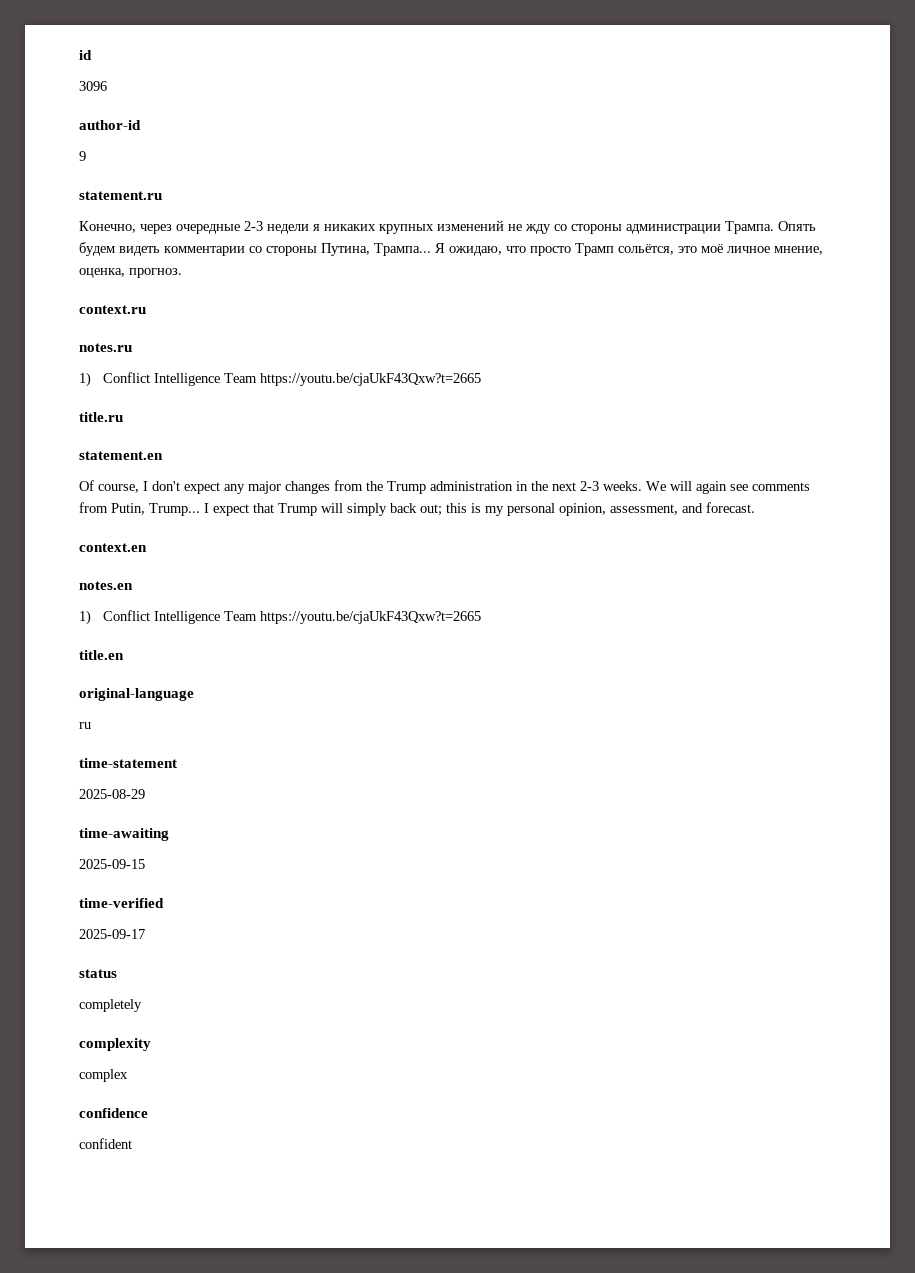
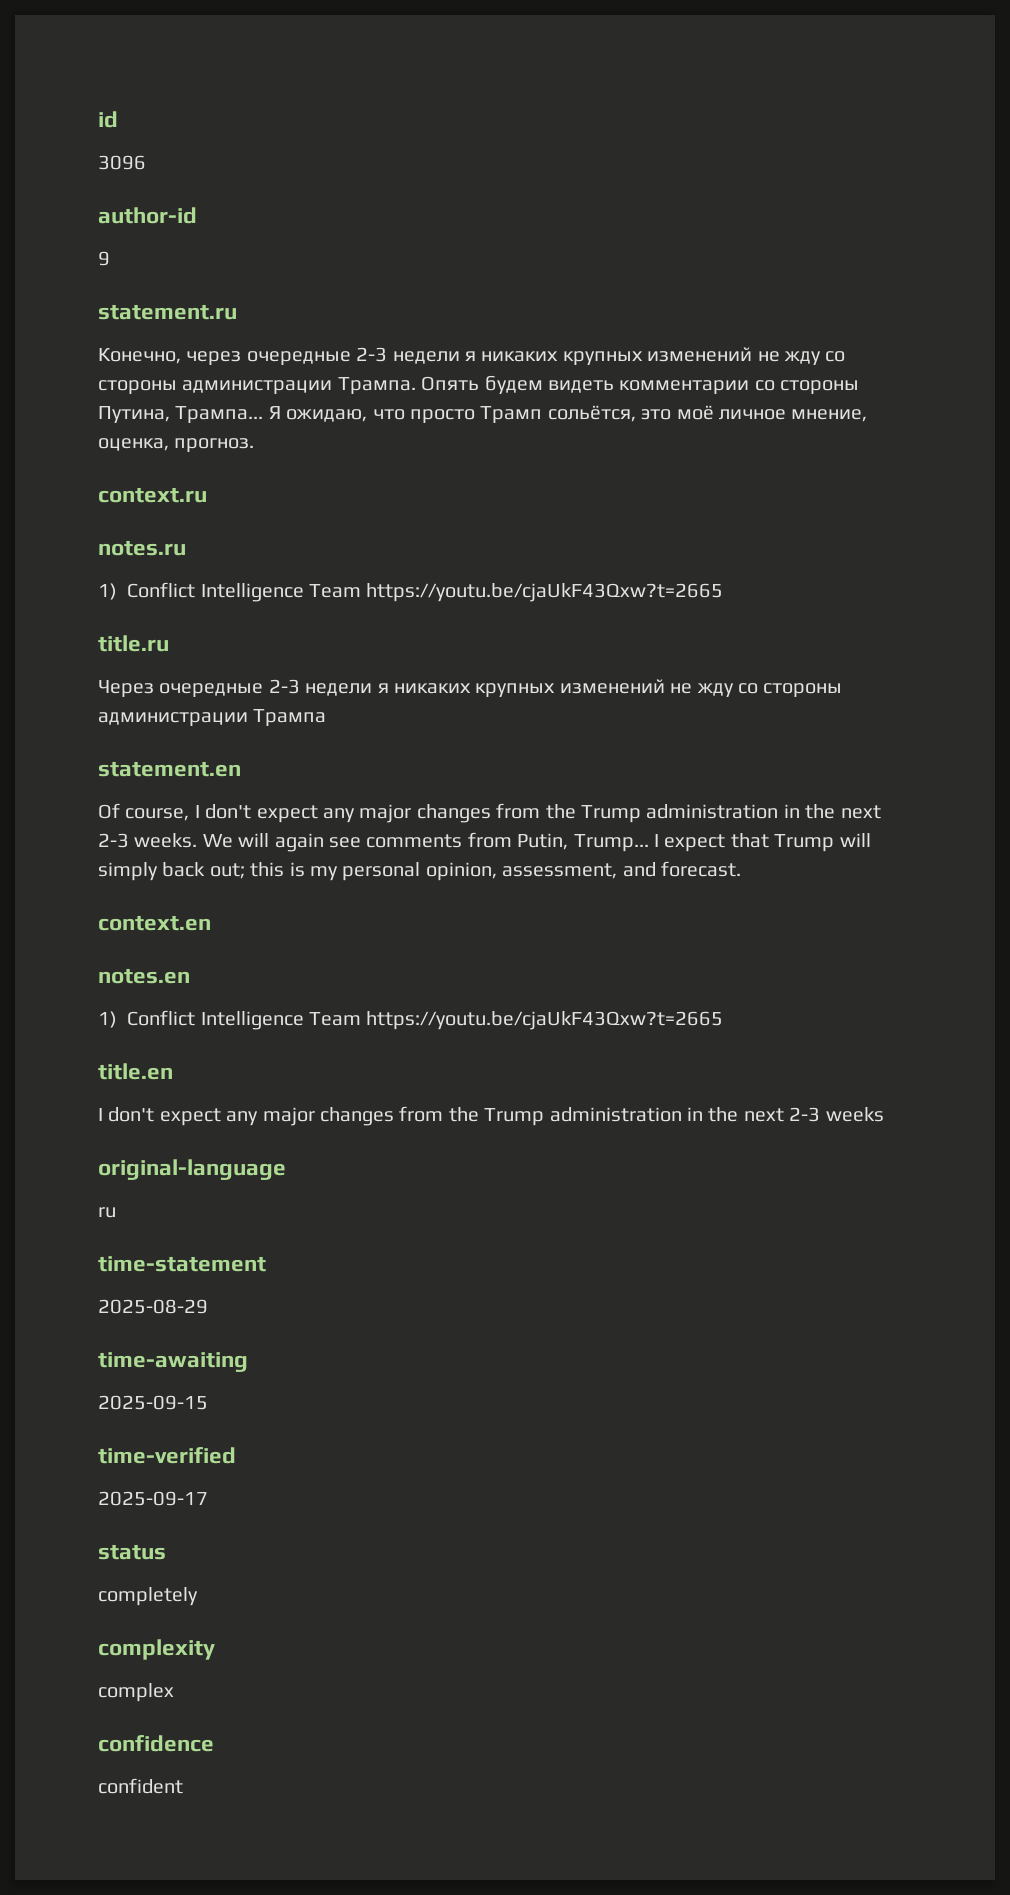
+ Через очередные 2-3 недели я никаких крупных изменений не жду со стороны администрации Трампа
+ I don't expect any major changes from the Trump administration in the next 2-3 weeks

